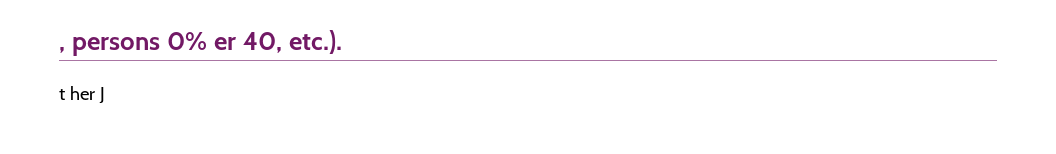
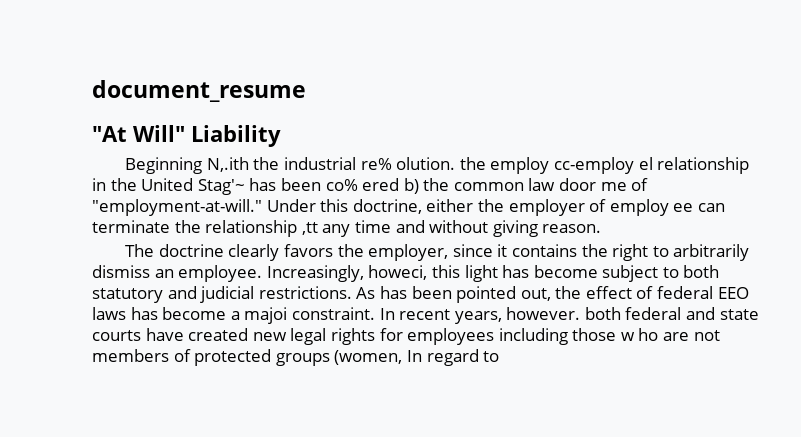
- , persons 0% er 40, etc.).
- t her J
+ document_resume
+ "At Will" Liability
+ Beginning N,.ith the industrial re% olution. the employ cc-employ el relationship in the United Stag'~ has been co% ered b) the common law door me of "employment-at-will." Under this doctrine, either the employer of employ ee can terminate the relationship ,tt any time and without giving reason.
+ The doctrine clearly favors the employer, since it contains the right to arbitrarily dismiss an employee. Increasingly, howeci, this light has become subject to both statutory and judicial restrictions. As has been pointed out, the effect of federal EEO laws has become a majoi constraint. In recent years, however. both federal and state courts have created new legal rights for employees including those w ho are not members of protected groups (women, In regard to

